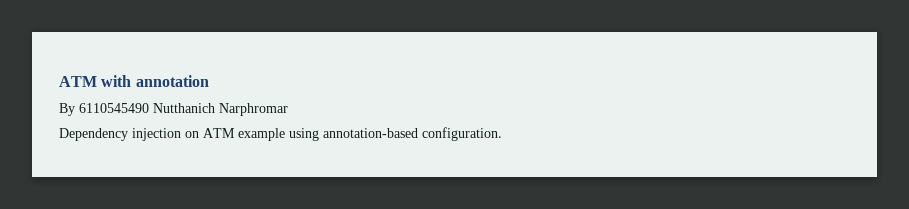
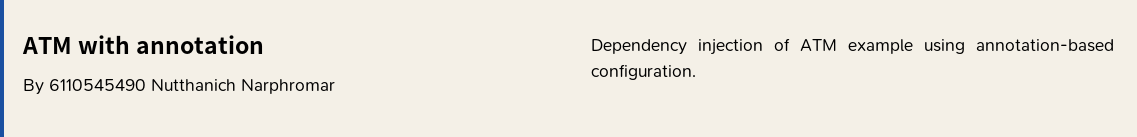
- Dependency injection on ATM example using annotation-based configuration.
+ Dependency injection of ATM example using annotation-based configuration.

